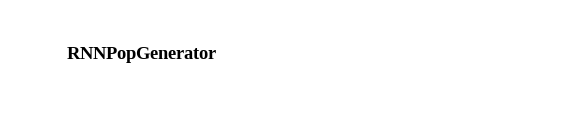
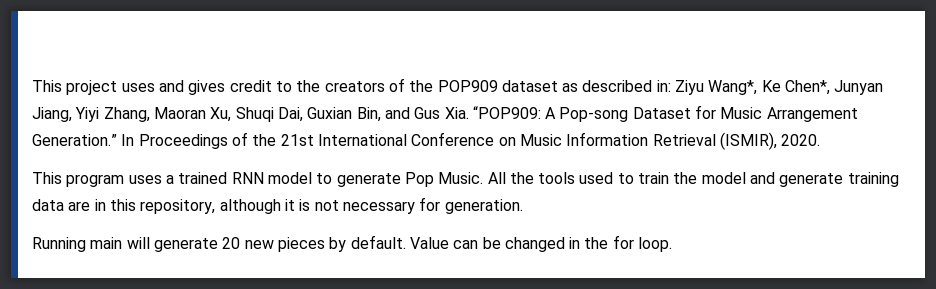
- RNNPopGenerator
+ This project uses and gives credit to the creators of the POP909 dataset as described in: Ziyu Wang*, Ke Chen*, Junyan Jiang, Yiyi Zhang, Maoran Xu, Shuqi Dai, Guxian Bin, and Gus Xia. “POP909: A Pop-song Dataset for Music Arrangement Generation.” In Proceedings of the 21st International Conference on Music Information Retrieval (ISMIR), 2020.
+ This program uses a trained RNN model to generate Pop Music. All the tools used to train the model and generate training data are in this repository, although it is not necessary for generation.
+ Running main will generate 20 new pieces by default. Value can be changed in the for loop.

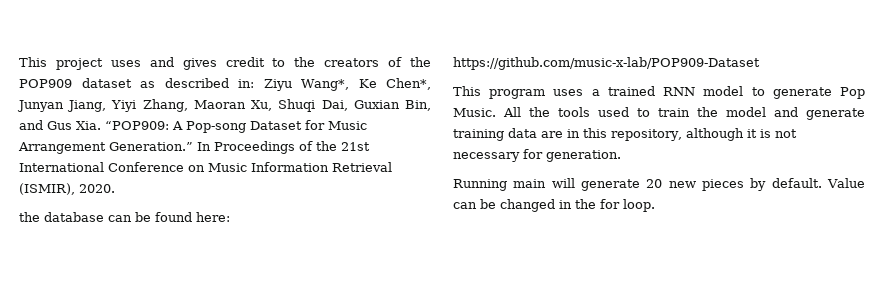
+ the database can be found here: https://github.com/music-x-lab/POP909-Dataset

